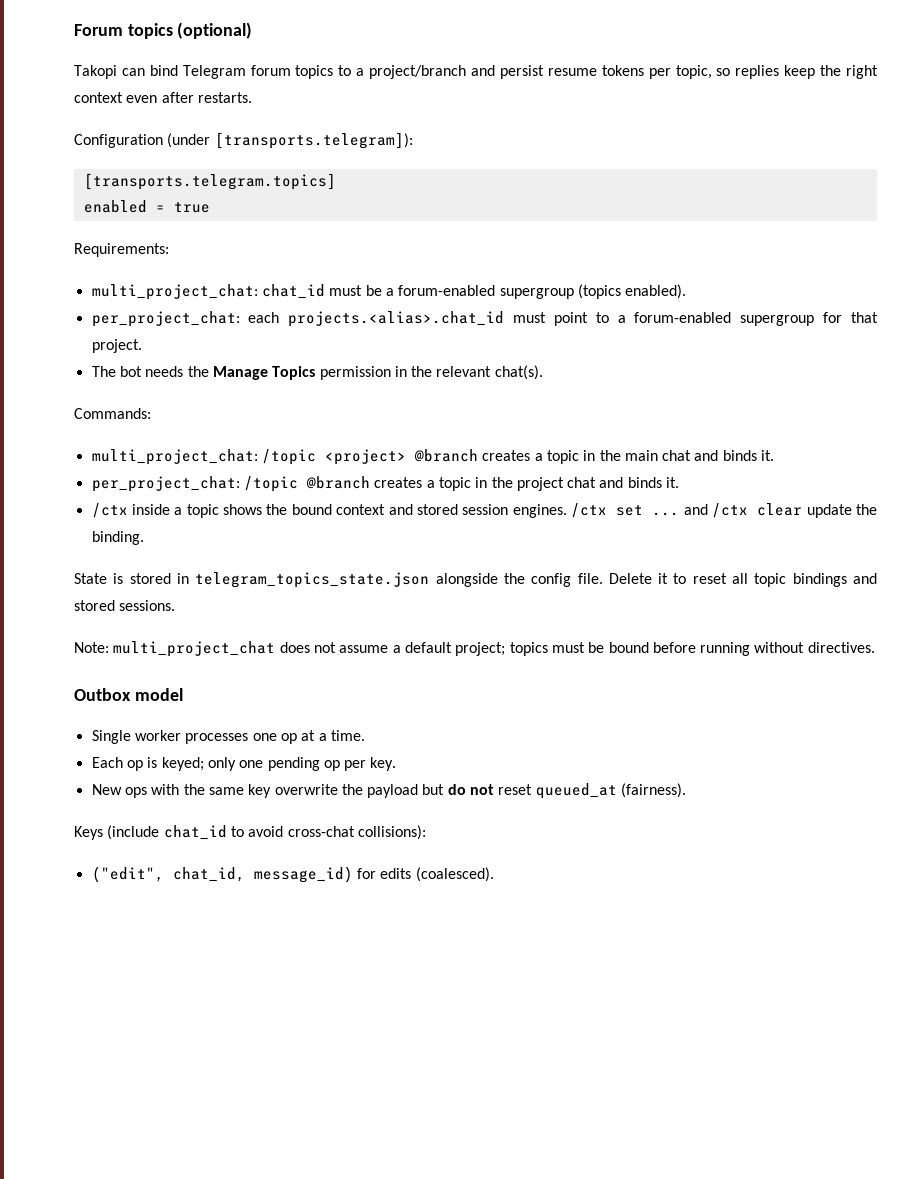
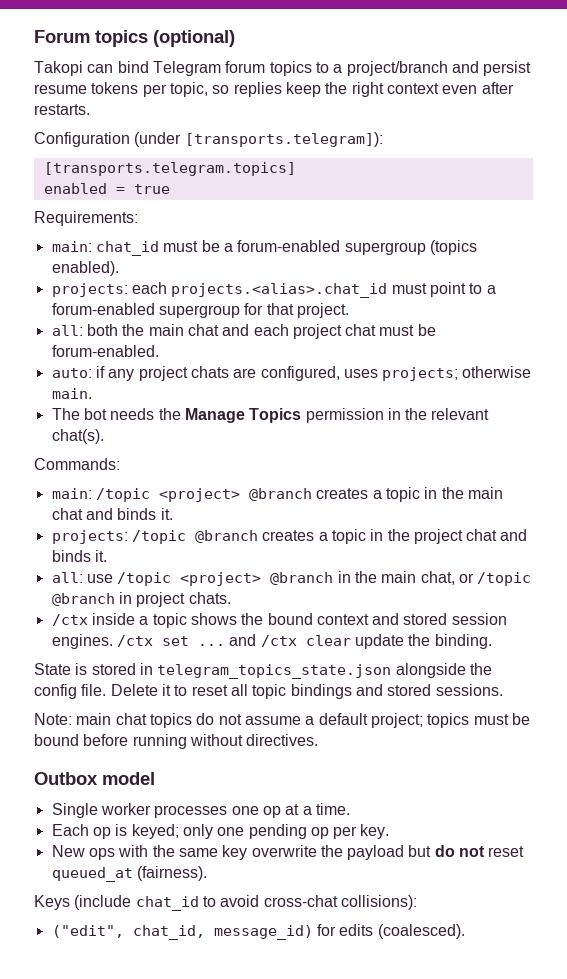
- multi_project_chat: chat_id must be a forum-enabled supergroup (topics enabled).
+ main: chat_id must be a forum-enabled supergroup (topics enabled).
- per_project_chat: each projects.<alias>.chat_id must point to a forum-enabled supergroup for that project.
+ projects: each projects.<alias>.chat_id must point to a forum-enabled supergroup for that project.
+ all: both the main chat and each project chat must be forum-enabled.
+ auto: if any project chats are configured, uses projects; otherwise main.
- multi_project_chat: /topic <project> @branch creates a topic in the main chat and binds it.
+ main: /topic <project> @branch creates a topic in the main chat and binds it.
- per_project_chat: /topic @branch creates a topic in the project chat and binds it.
+ projects: /topic @branch creates a topic in the project chat and binds it.
+ all: use /topic <project> @branch in the main chat, or /topic @branch in project chats.
- Note: multi_project_chat does not assume a default project; topics must be bound before running without directives.
+ Note: main chat topics do not assume a default project; topics must be bound before running without directives.

